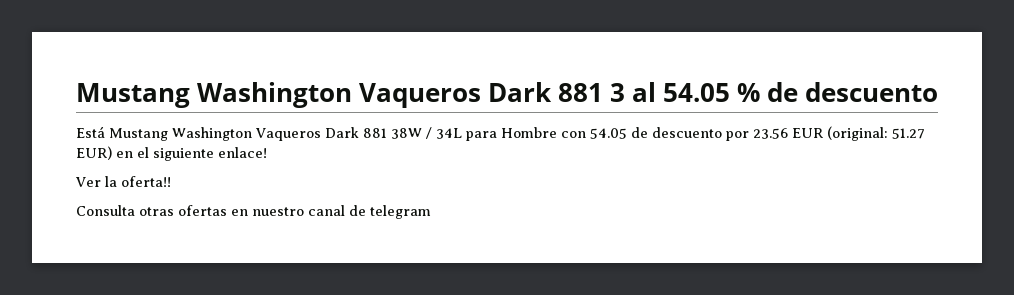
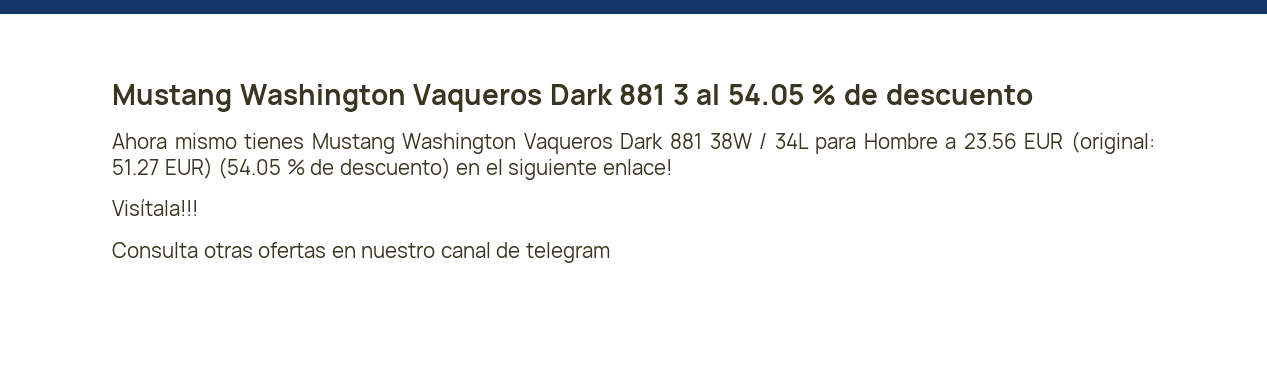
- Está Mustang Washington Vaqueros Dark 881 38W / 34L para Hombre con 54.05 de descuento por 23.56 EUR (original: 51.27 EUR) en el siguiente enlace!
+ Ahora mismo tienes Mustang Washington Vaqueros Dark 881 38W / 34L para Hombre a 23.56 EUR (original: 51.27 EUR) (54.05 % de descuento) en el siguiente enlace!
- Ver la oferta!!
+ Visítala!!!

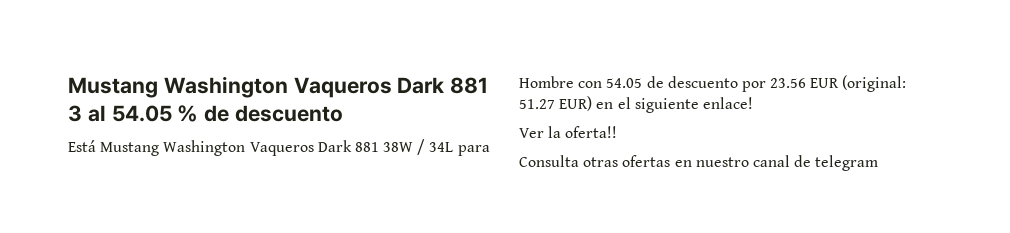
- Ahora mismo tienes Mustang Washington Vaqueros Dark 881 38W / 34L para Hombre a 23.56 EUR (original: 51.27 EUR) (54.05 % de descuento) en el siguiente enlace!
+ Está Mustang Washington Vaqueros Dark 881 38W / 34L para Hombre con 54.05 de descuento por 23.56 EUR (original: 51.27 EUR) en el siguiente enlace!
- Visítala!!!
+ Ver la oferta!!

